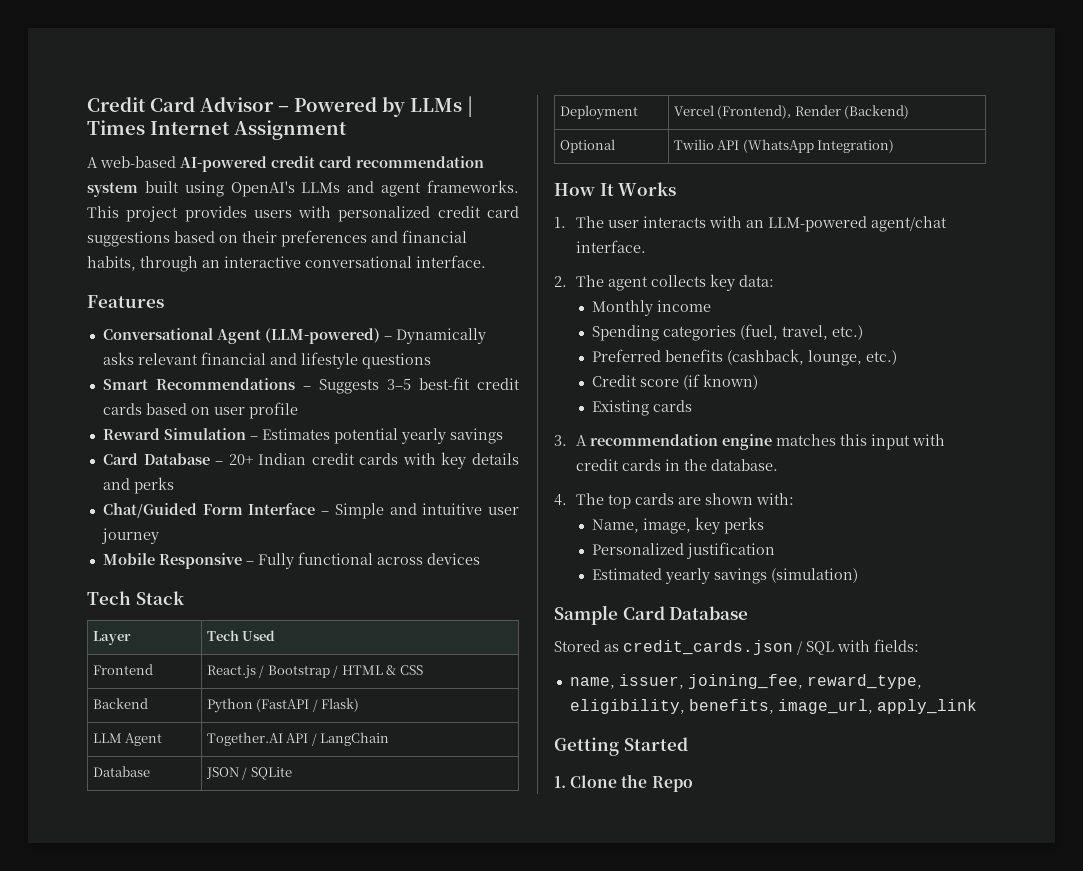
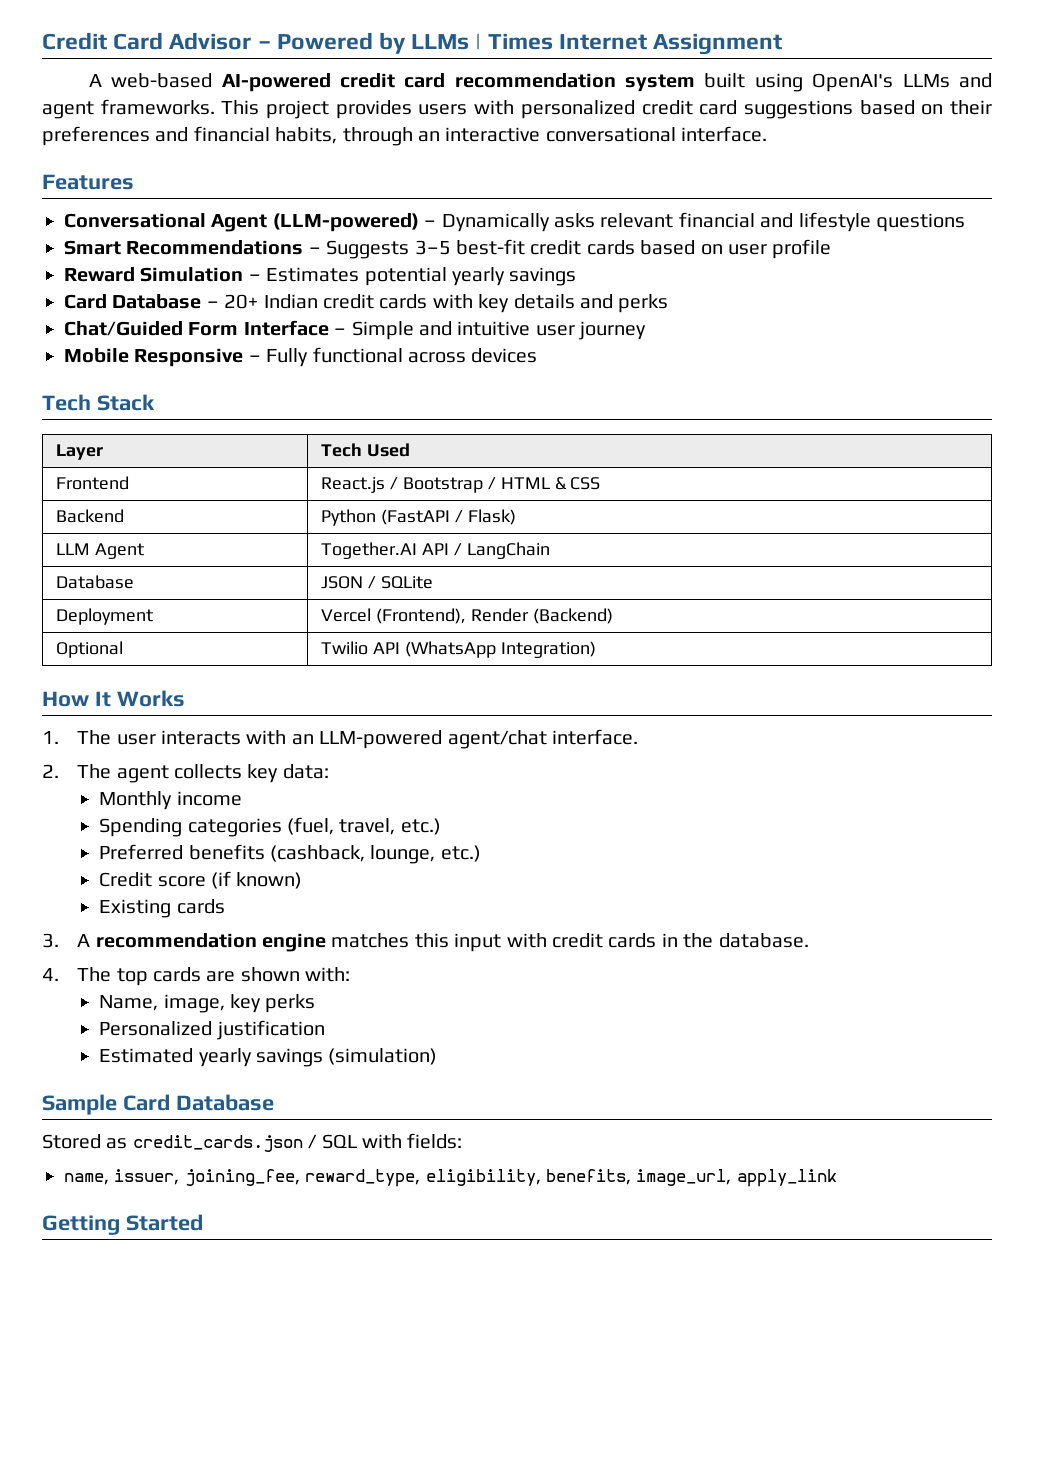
- 1. Clone the Repo

